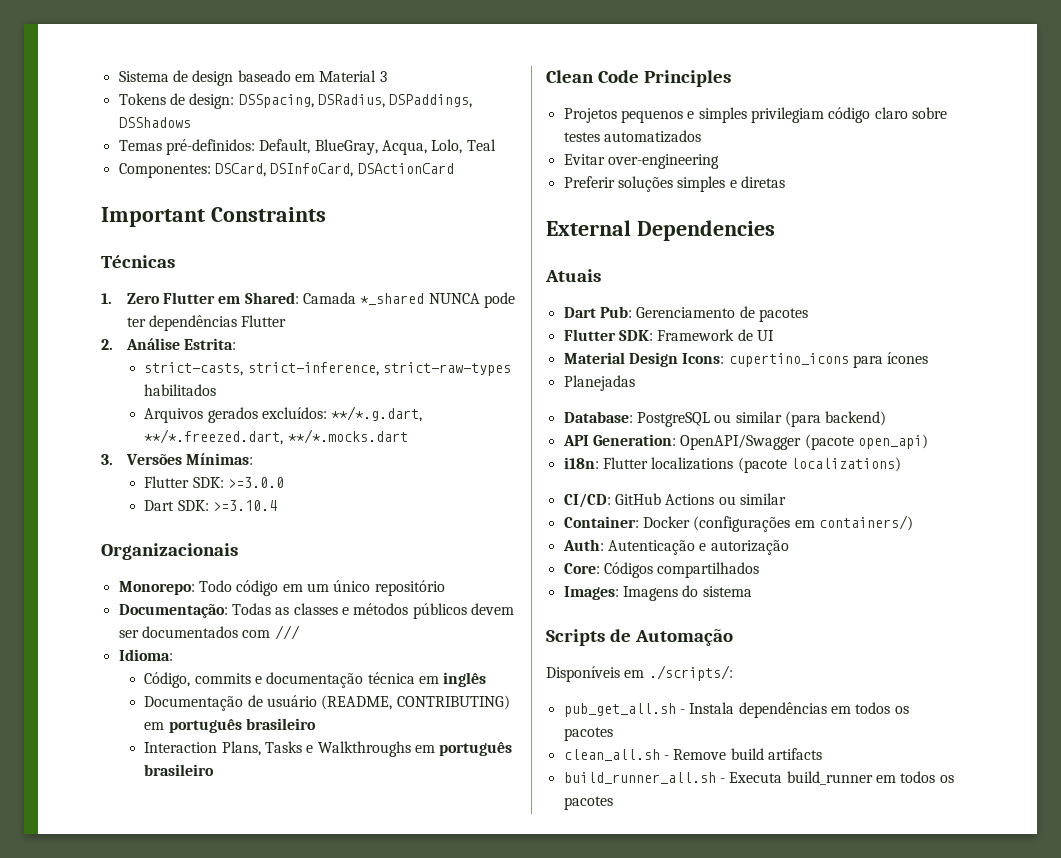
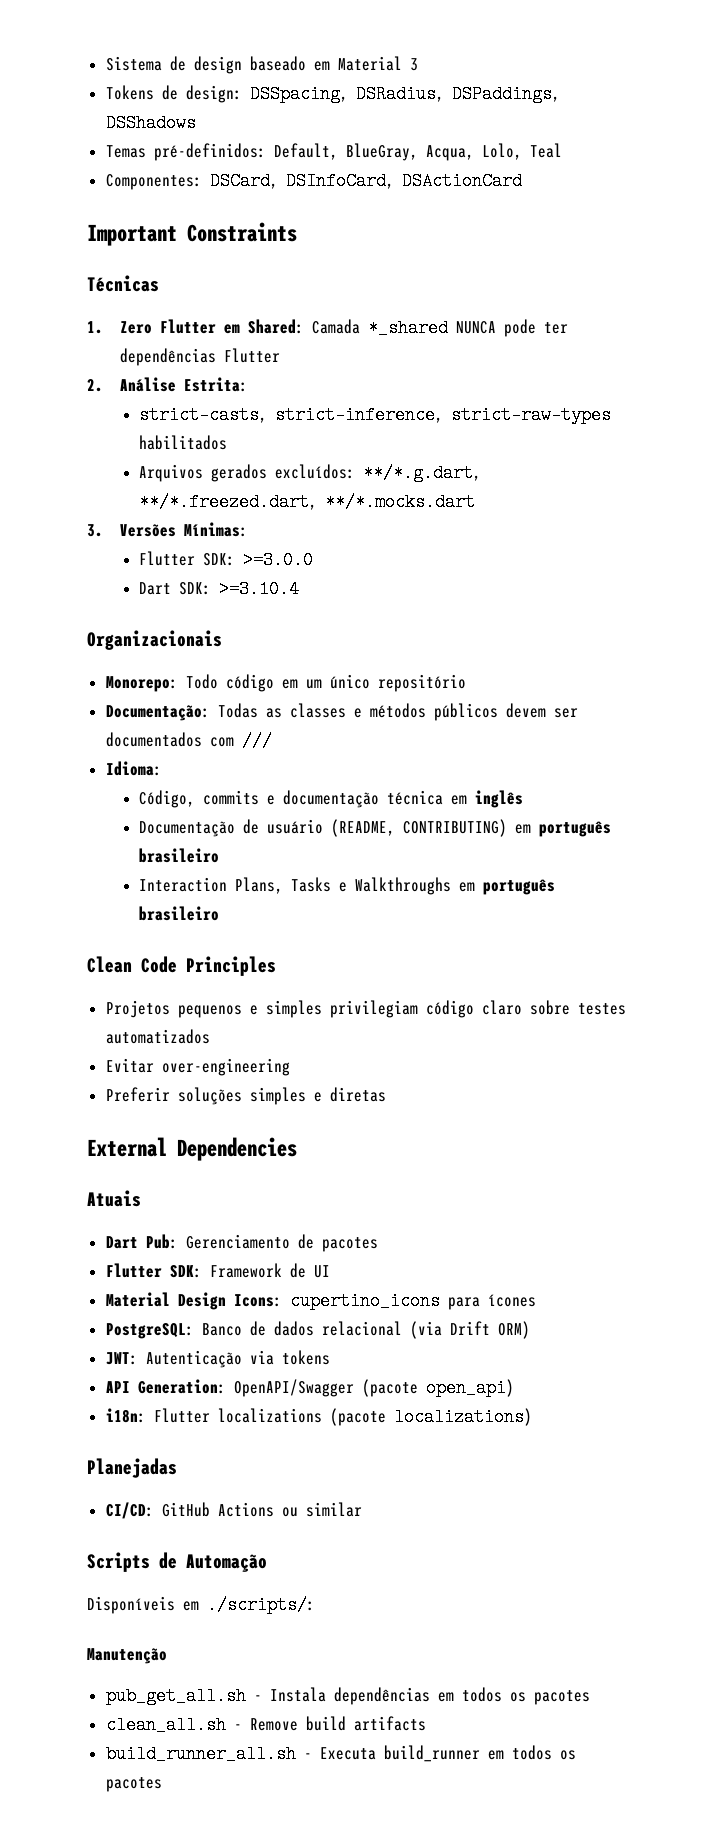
- Planejadas
- Database: PostgreSQL ou similar (para backend)
+ PostgreSQL: Banco de dados relacional (via Drift ORM)
+ JWT: Autenticação via tokens
+ Planejadas
- Container: Docker (configurações em containers/)
- Auth: Autenticação e autorização
- Core: Códigos compartilhados
- Images: Imagens do sistema
+ Manutenção

